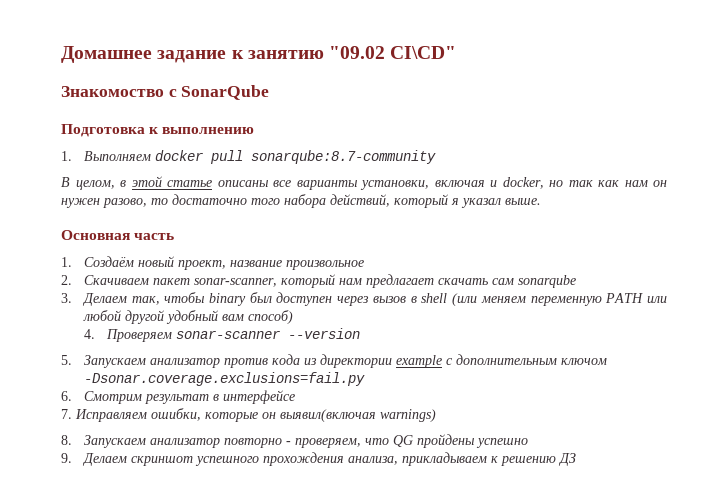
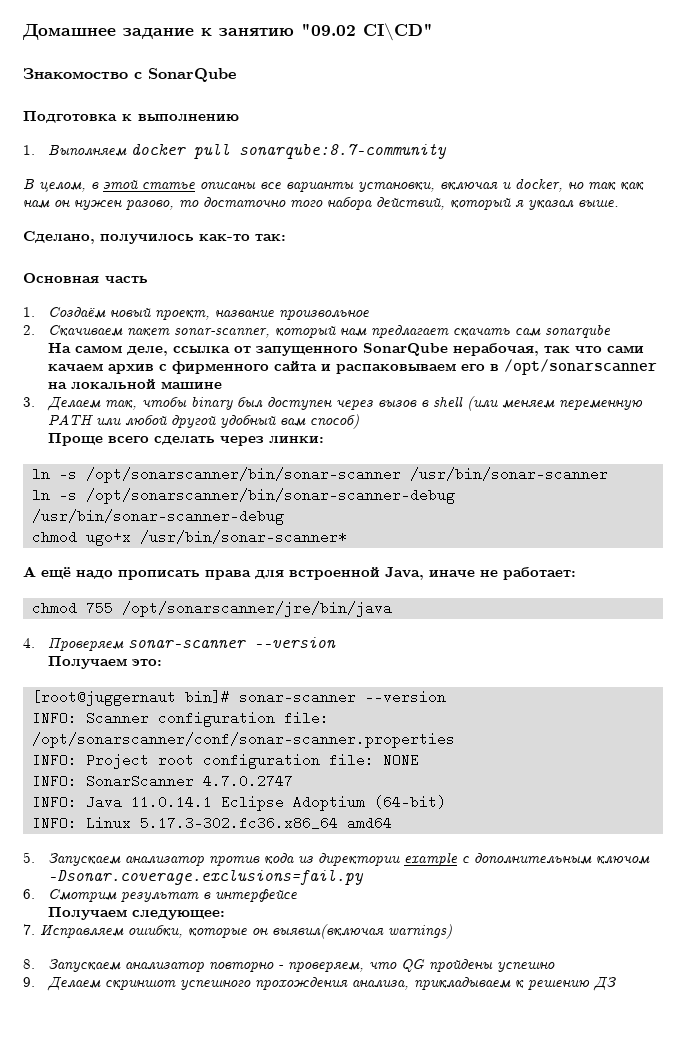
+ Сделано, получилось как-то так:
+ На самом деле, ссылка от запущенного SonarQube нерабочая, так что сами качаем архив с фирменного сайта и распаковываем его в /opt/sonarscanner на локальной машине
+ Проще всего сделать через линки:
+ ln -s /opt/sonarscanner/bin/sonar-scanner /usr/bin/sonar-scanner
+ ln -s /opt/sonarscanner/bin/sonar-scanner-debug /usr/bin/sonar-scanner-debug
+ chmod ugo+x /usr/bin/sonar-scanner*
+ А ещё надо прописать права для встроенной Java, иначе не работает:
+ chmod 755 /opt/sonarscanner/jre/bin/java
  4. Проверяем sonar-scanner --version
+ Получаем это:
+ [root@juggernaut bin]# sonar-scanner --version
+ INFO: Scanner configuration file: /opt/sonarscanner/conf/sonar-scanner.properties
+ INFO: Project root configuration file: NONE
+ INFO: SonarScanner 4.7.0.2747
+ INFO: Java 11.0.14.1 Eclipse Adoptium (64-bit)
+ INFO: Linux 5.17.3-302.fc36.x86_64 amd64
+ Получаем следующее:

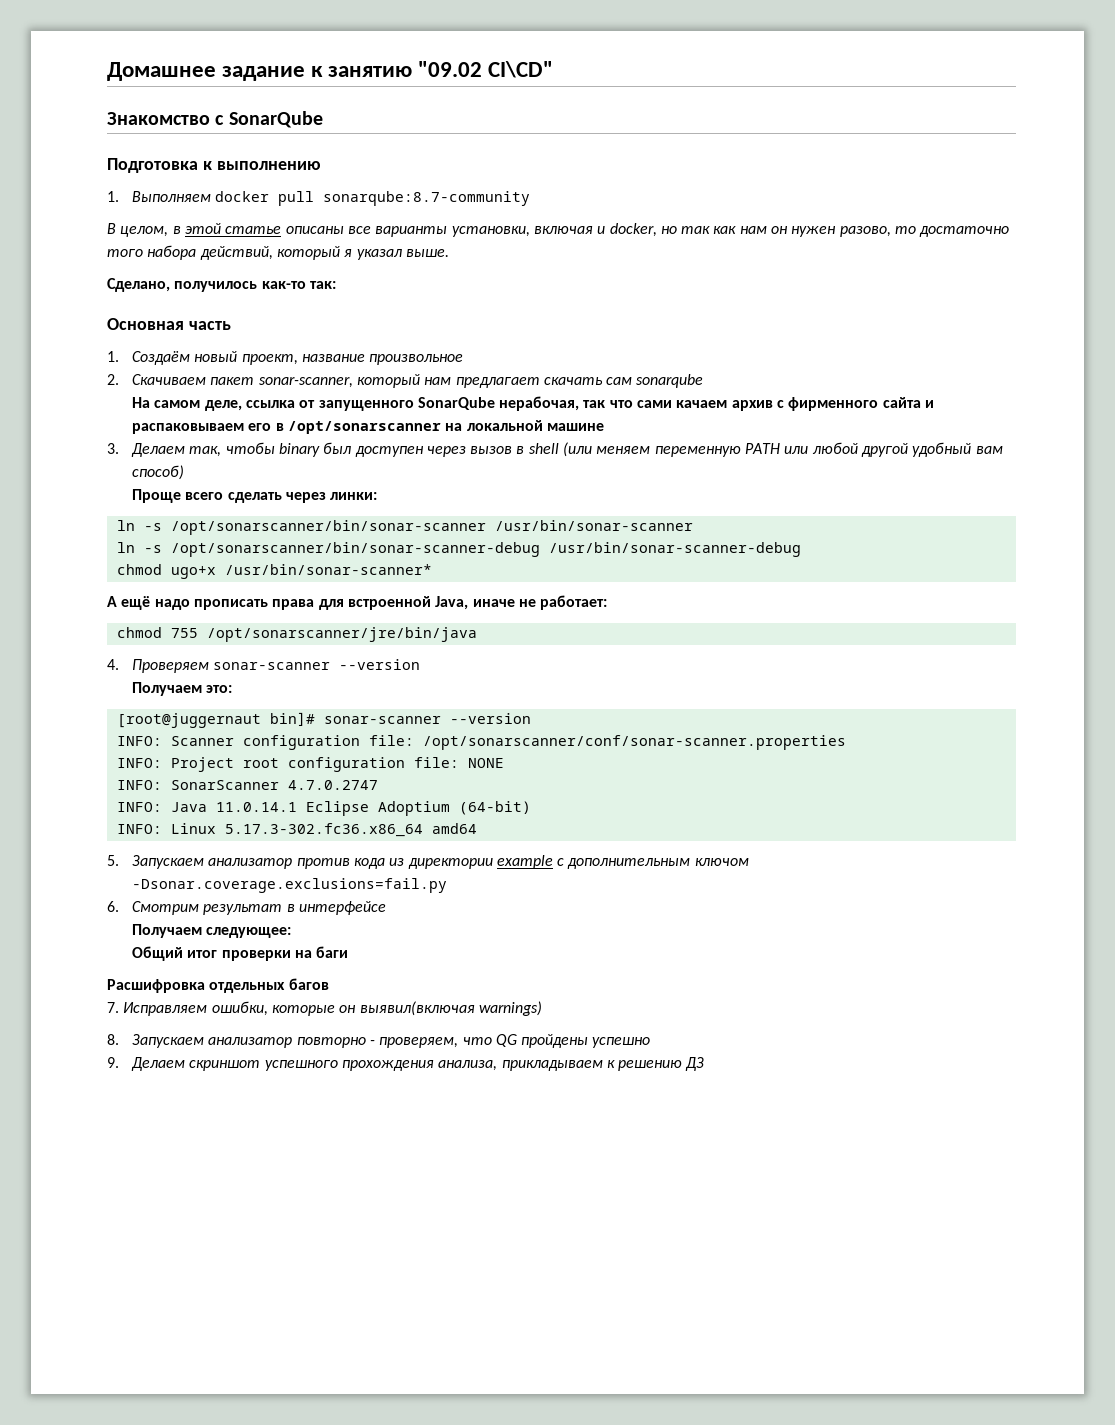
- Знакомоство с SonarQube
+ Знакомство с SonarQube
+ Общий итог проверки на баги
+ Расшифровка отдельных багов

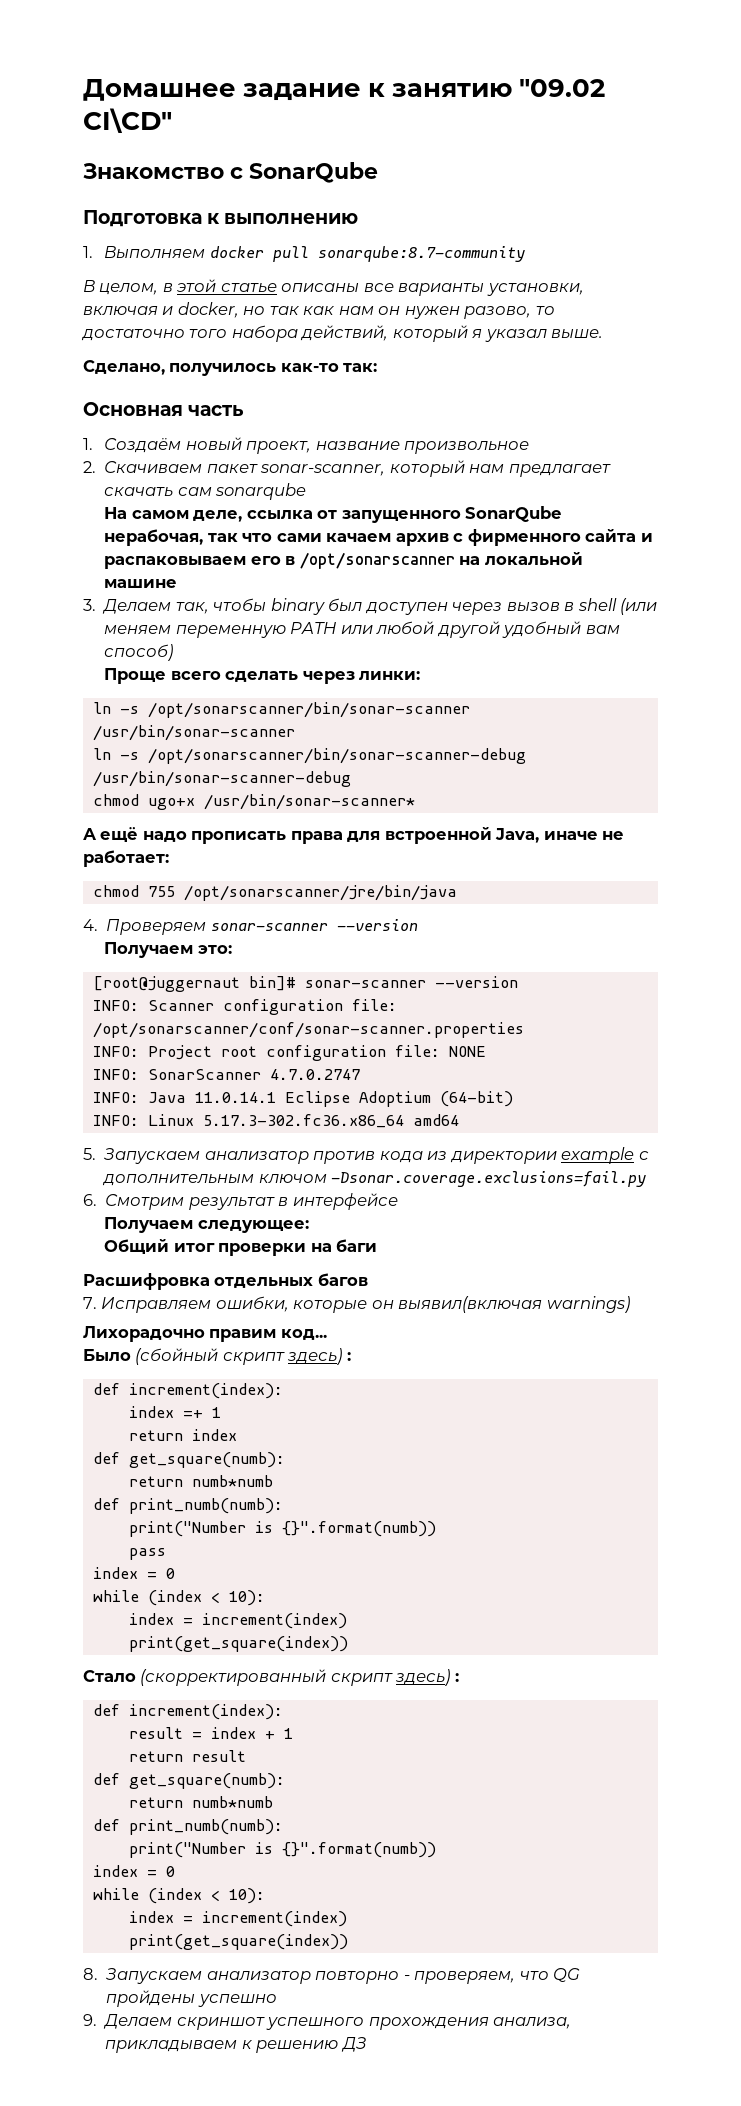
+ Лихорадочно правим код...
+ Было (сбойный скрипт здесь) :
+ def increment(index):
+ index =+ 1
+ return index
+ def get_square(numb):
+ return numb*numb
+ def print_numb(numb):
+ print("Number is {}".format(numb))
+ pass
+ index = 0
+ while (index < 10):
+ index = increment(index)
+ print(get_square(index))
+ Стало (скорректированный скрипт здесь) :
+ def increment(index):
+ result = index + 1
+ return result
+ def get_square(numb):
+ return numb*numb
+ def print_numb(numb):
+ print("Number is {}".format(numb))
+ index = 0
+ while (index < 10):
+ index = increment(index)
+ print(get_square(index))

